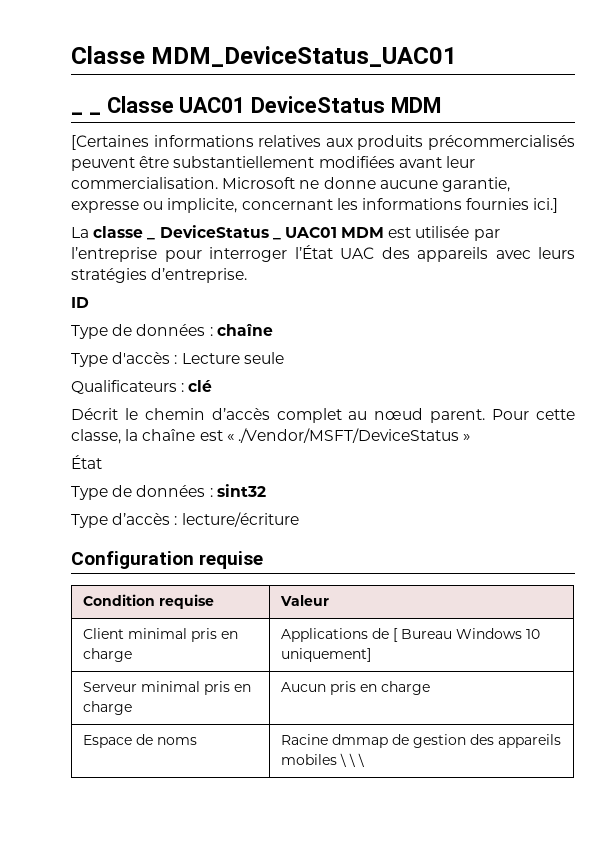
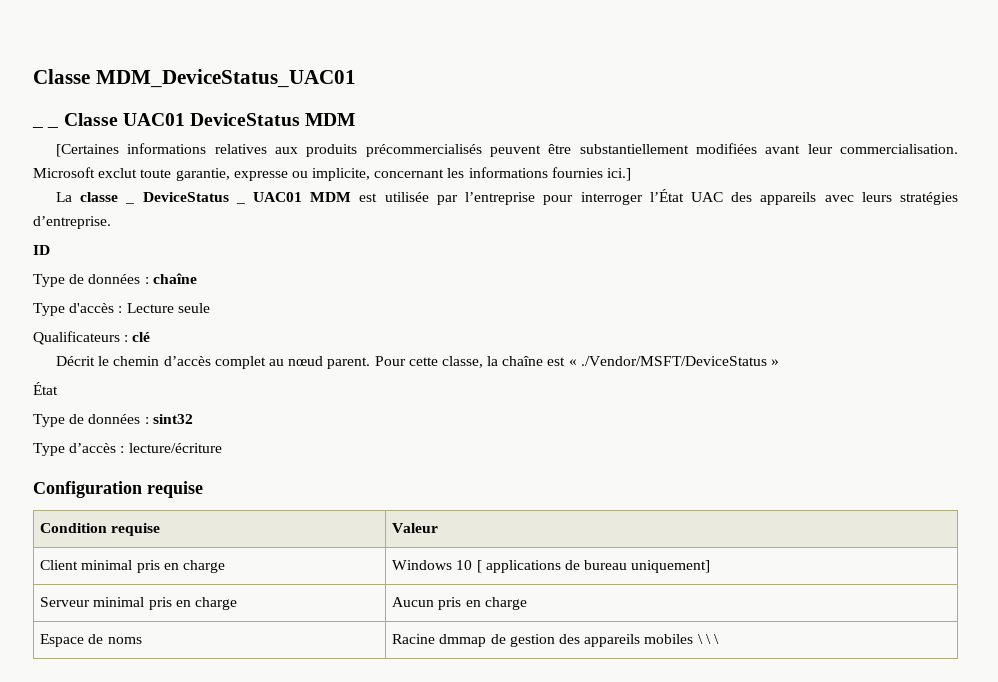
- Microsoft ne donne aucune garantie, expresse ou implicite, concernant les informations fournies ici.]
+ Microsoft exclut toute garantie, expresse ou implicite, concernant les informations fournies ici.]
- Client minimal pris en charge | Applications de [ Bureau Windows 10 uniquement]
+ Client minimal pris en charge | Windows 10 [ applications de bureau uniquement]

